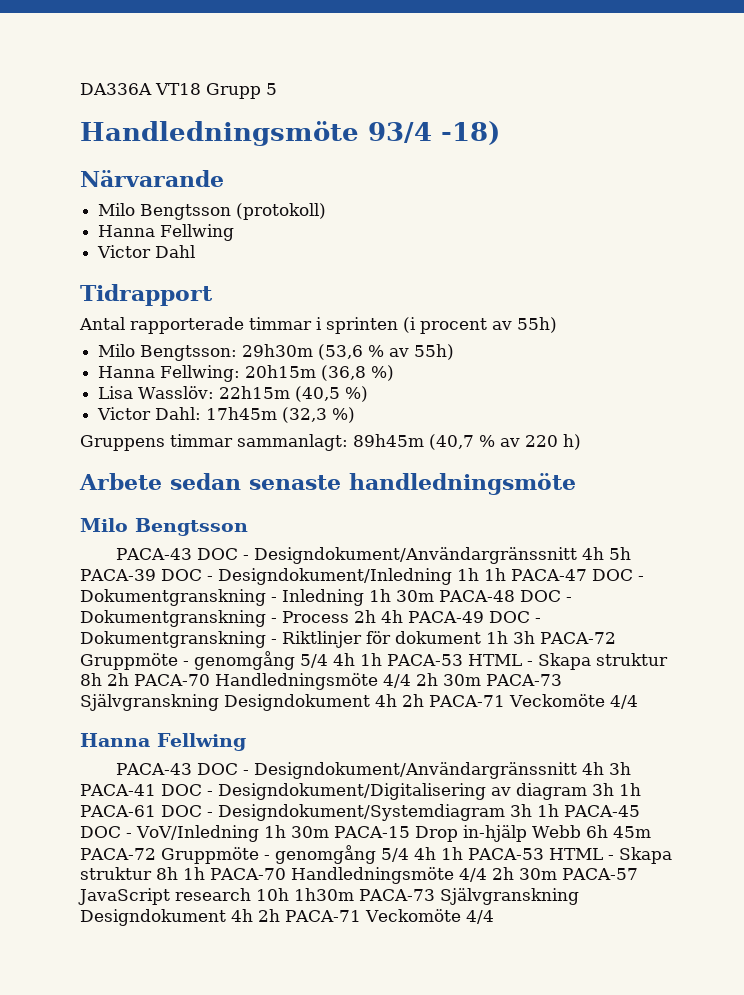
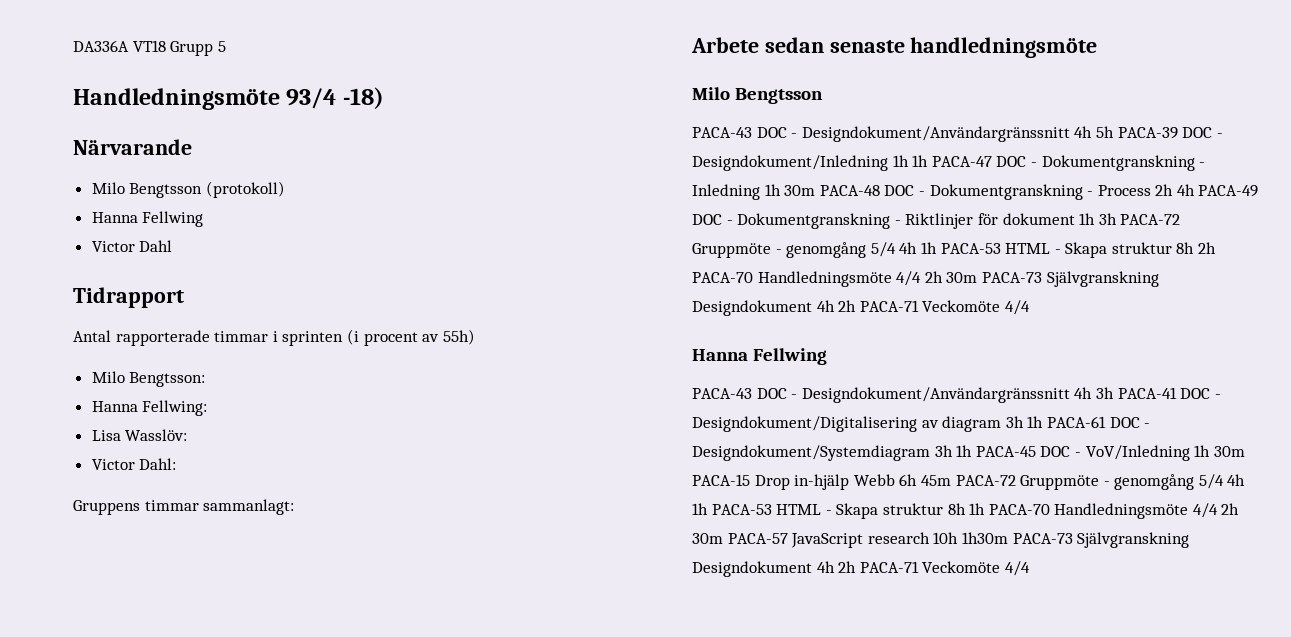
- Milo Bengtsson: 29h30m (53,6 % av 55h)
+ Milo Bengtsson:
- Hanna Fellwing: 20h15m (36,8 %)
+ Hanna Fellwing:
- Lisa Wasslöv: 22h15m (40,5 %)
+ Lisa Wasslöv:
- Victor Dahl: 17h45m (32,3 %)
+ Victor Dahl:
- Gruppens timmar sammanlagt: 89h45m (40,7 % av 220 h)
+ Gruppens timmar sammanlagt:

